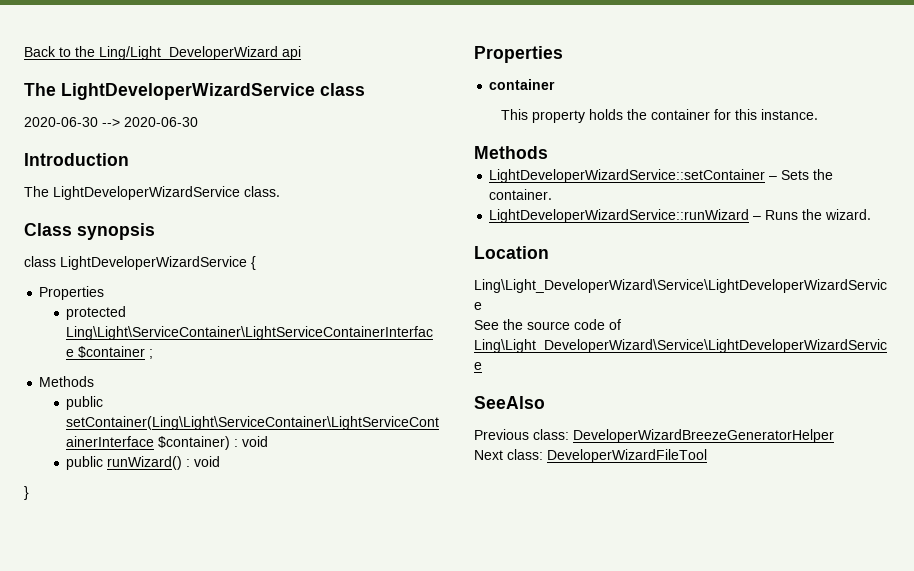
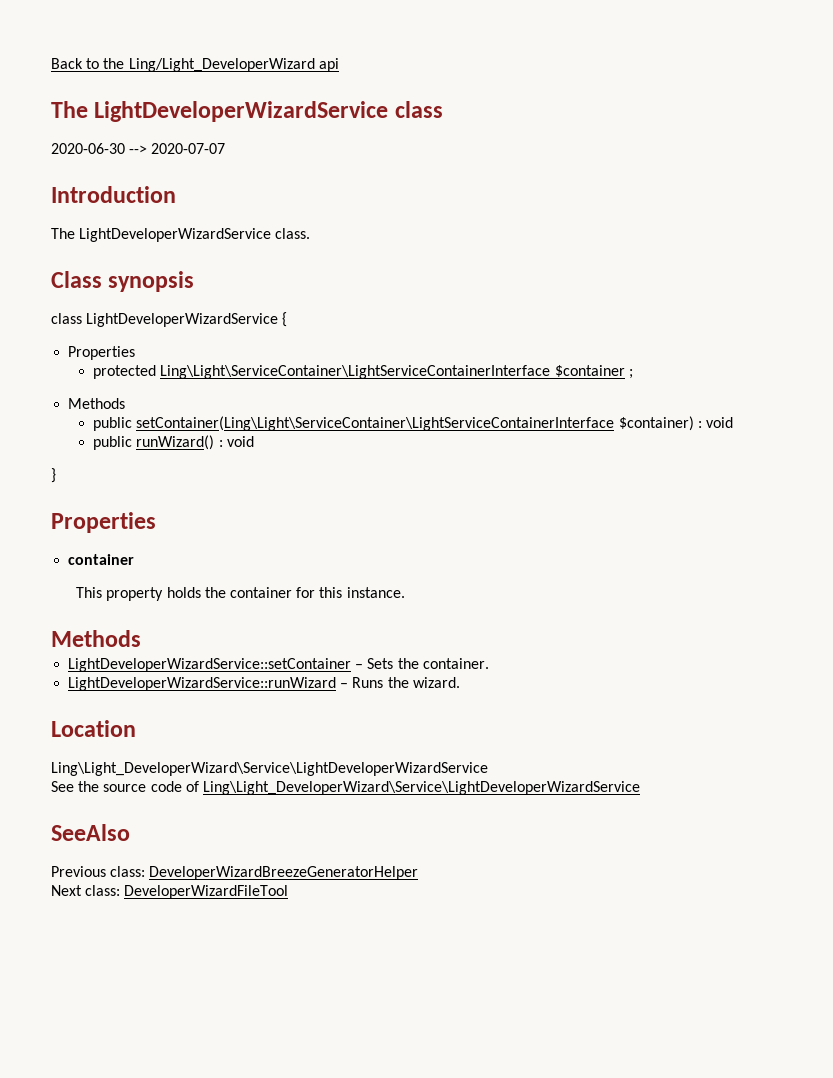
- 2020-06-30 --> 2020-06-30
+ 2020-06-30 --> 2020-07-07

